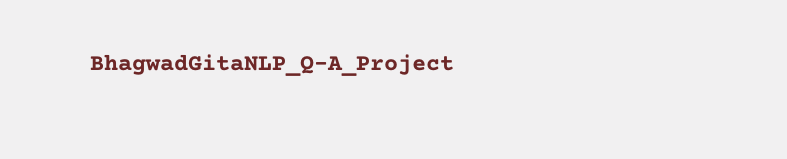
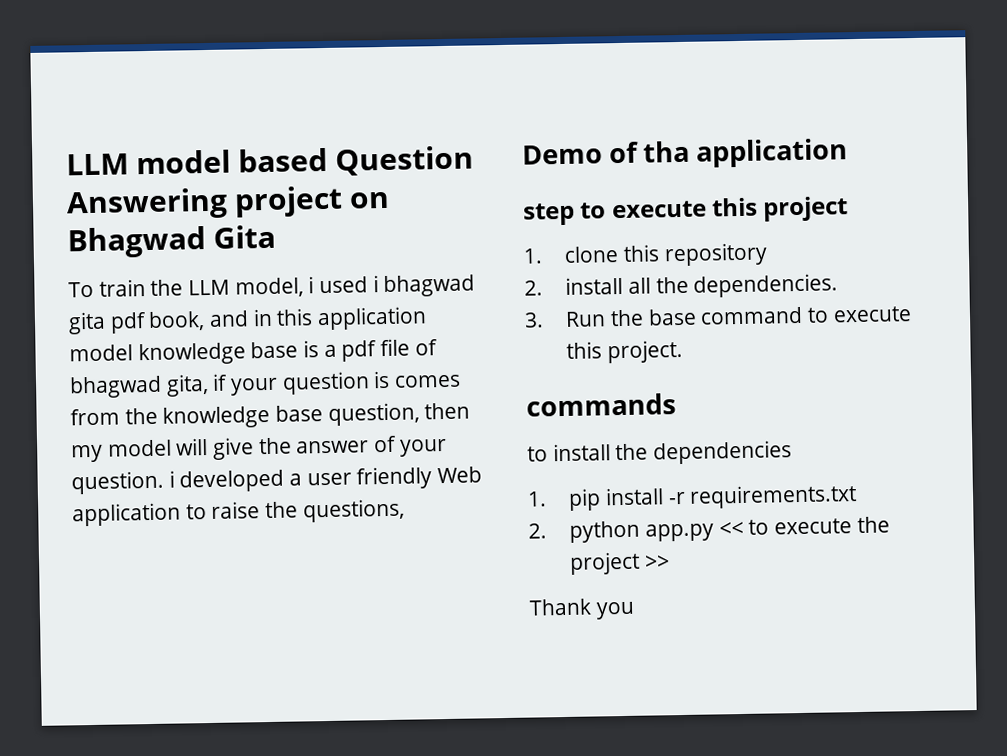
- BhagwadGitaNLP_Q-A_Project
+ LLM model based Question Answering project on Bhagwad Gita
+ To train the LLM model, i used i bhagwad gita pdf book, and in this application model knowledge base is a pdf file of bhagwad gita, if your question is comes from the knowledge base question, then my model will give the answer of your question. i developed a user friendly Web application to raise the questions,
+ Demo of tha application
+ step to execute this project
+ 1. clone this repository
+ 2. install all the dependencies.
+ 3. Run the base command to execute this project.
+ commands
+ to install the dependencies
+ 1. pip install -r requirements.txt
+ 2. python app.py << to execute the project >>
+ Thank you

